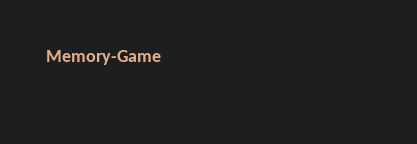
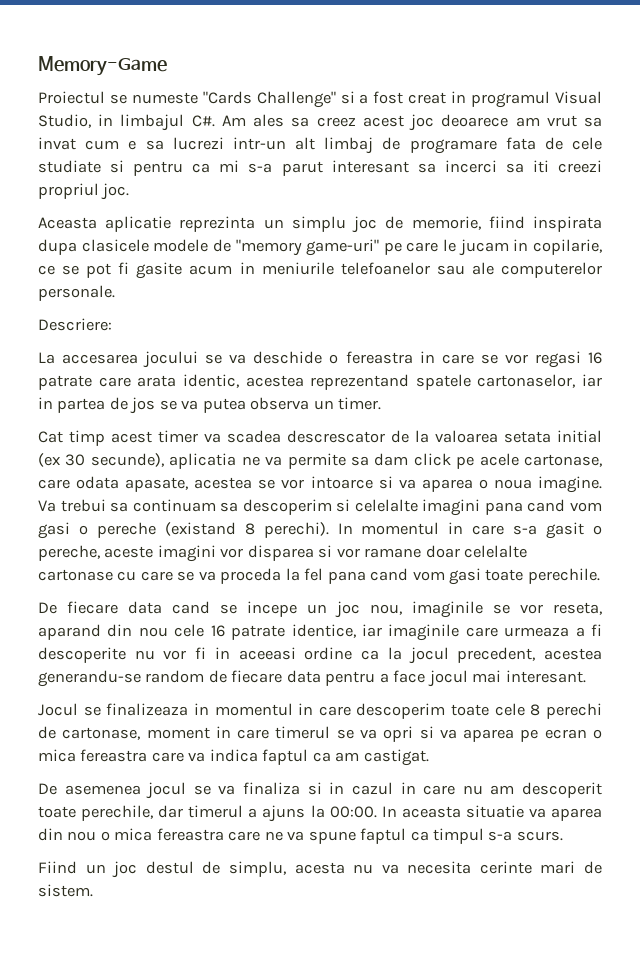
+ Proiectul se numeste "Cards Challenge" si a fost creat in programul Visual Studio, in limbajul C#. Am ales sa creez acest joc deoarece am vrut sa invat cum e sa lucrezi intr-un alt limbaj de programare fata de cele studiate si pentru ca mi s-a parut interesant sa incerci sa iti creezi propriul joc.
+ Aceasta aplicatie reprezinta un simplu joc de memorie, fiind inspirata dupa clasicele modele de "memory game-uri" pe care le jucam in copilarie, ce se pot fi gasite acum in meniurile telefoanelor sau ale computerelor personale.
+ Descriere:
+ La accesarea jocului se va deschide o fereastra in care se vor regasi 16 patrate care arata identic, acestea reprezentand spatele cartonaselor, iar in partea de jos se va putea observa un timer.
+ Cat timp acest timer va scadea descrescator de la valoarea setata initial (ex 30 secunde), aplicatia ne va permite sa dam click pe acele cartonase, care odata apasate, acestea se vor intoarce si va aparea o noua imagine. Va trebui sa continuam sa descoperim si celelalte imagini pana cand vom gasi o pereche (existand 8 perechi). In momentul in care s-a gasit o pereche, aceste imagini vor disparea si vor ramane doar celelalte cartonase cu care se va proceda la fel pana cand vom gasi toate perechile.
+ De fiecare data cand se incepe un joc nou, imaginile se vor reseta, aparand din nou cele 16 patrate identice, iar imaginile care urmeaza a fi descoperite nu vor fi in aceeasi ordine ca la jocul precedent, acestea generandu-se random de fiecare data pentru a face jocul mai interesant.
+ Jocul se finalizeaza in momentul in care descoperim toate cele 8 perechi de cartonase, moment in care timerul se va opri si va aparea pe ecran o mica fereastra care va indica faptul ca am castigat.
+ De asemenea jocul se va finaliza si in cazul in care nu am descoperit toate perechile, dar timerul a ajuns la 00:00. In aceasta situatie va aparea din nou o mica fereastra care ne va spune faptul ca timpul s-a scurs.
+ Fiind un joc destul de simplu, acesta nu va necesita cerinte mari de sistem.

